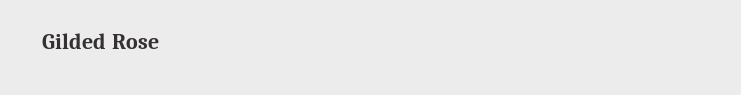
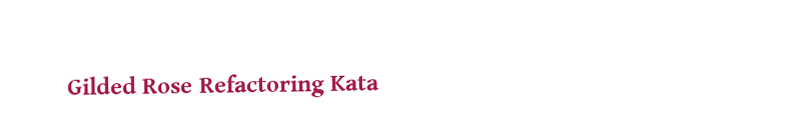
- Gilded Rose
+ Gilded Rose Refactoring Kata

